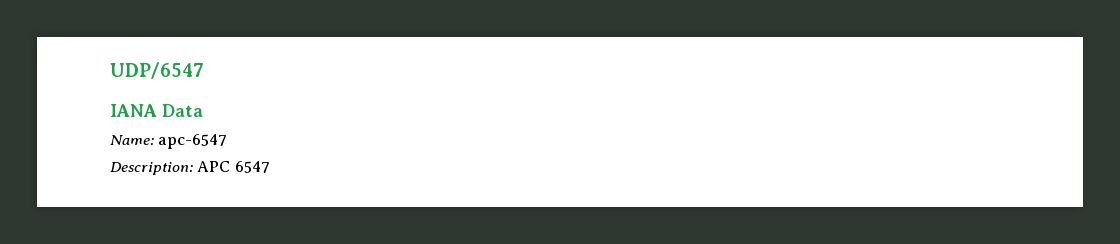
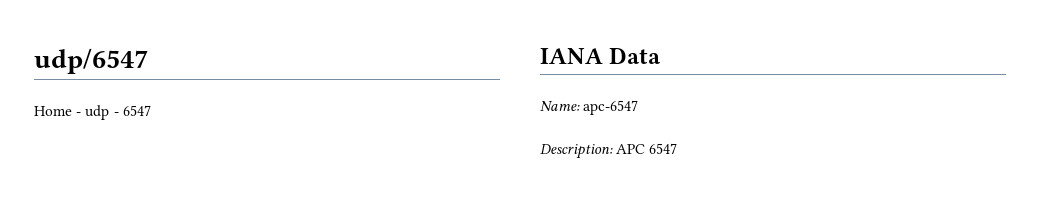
- UDP/6547
+ udp/6547
+ Home - udp - 6547

